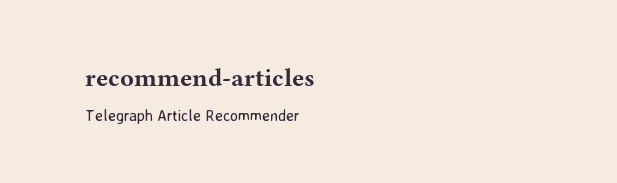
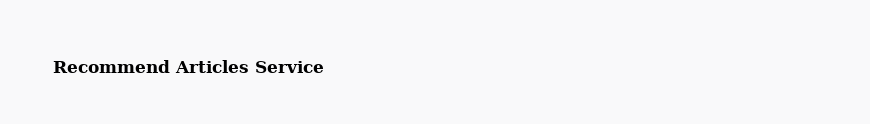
- recommend-articles
- Telegraph Article Recommender
+ Recommend Articles Service

